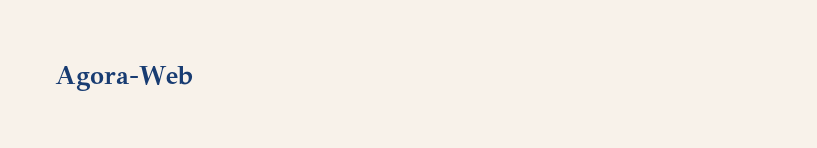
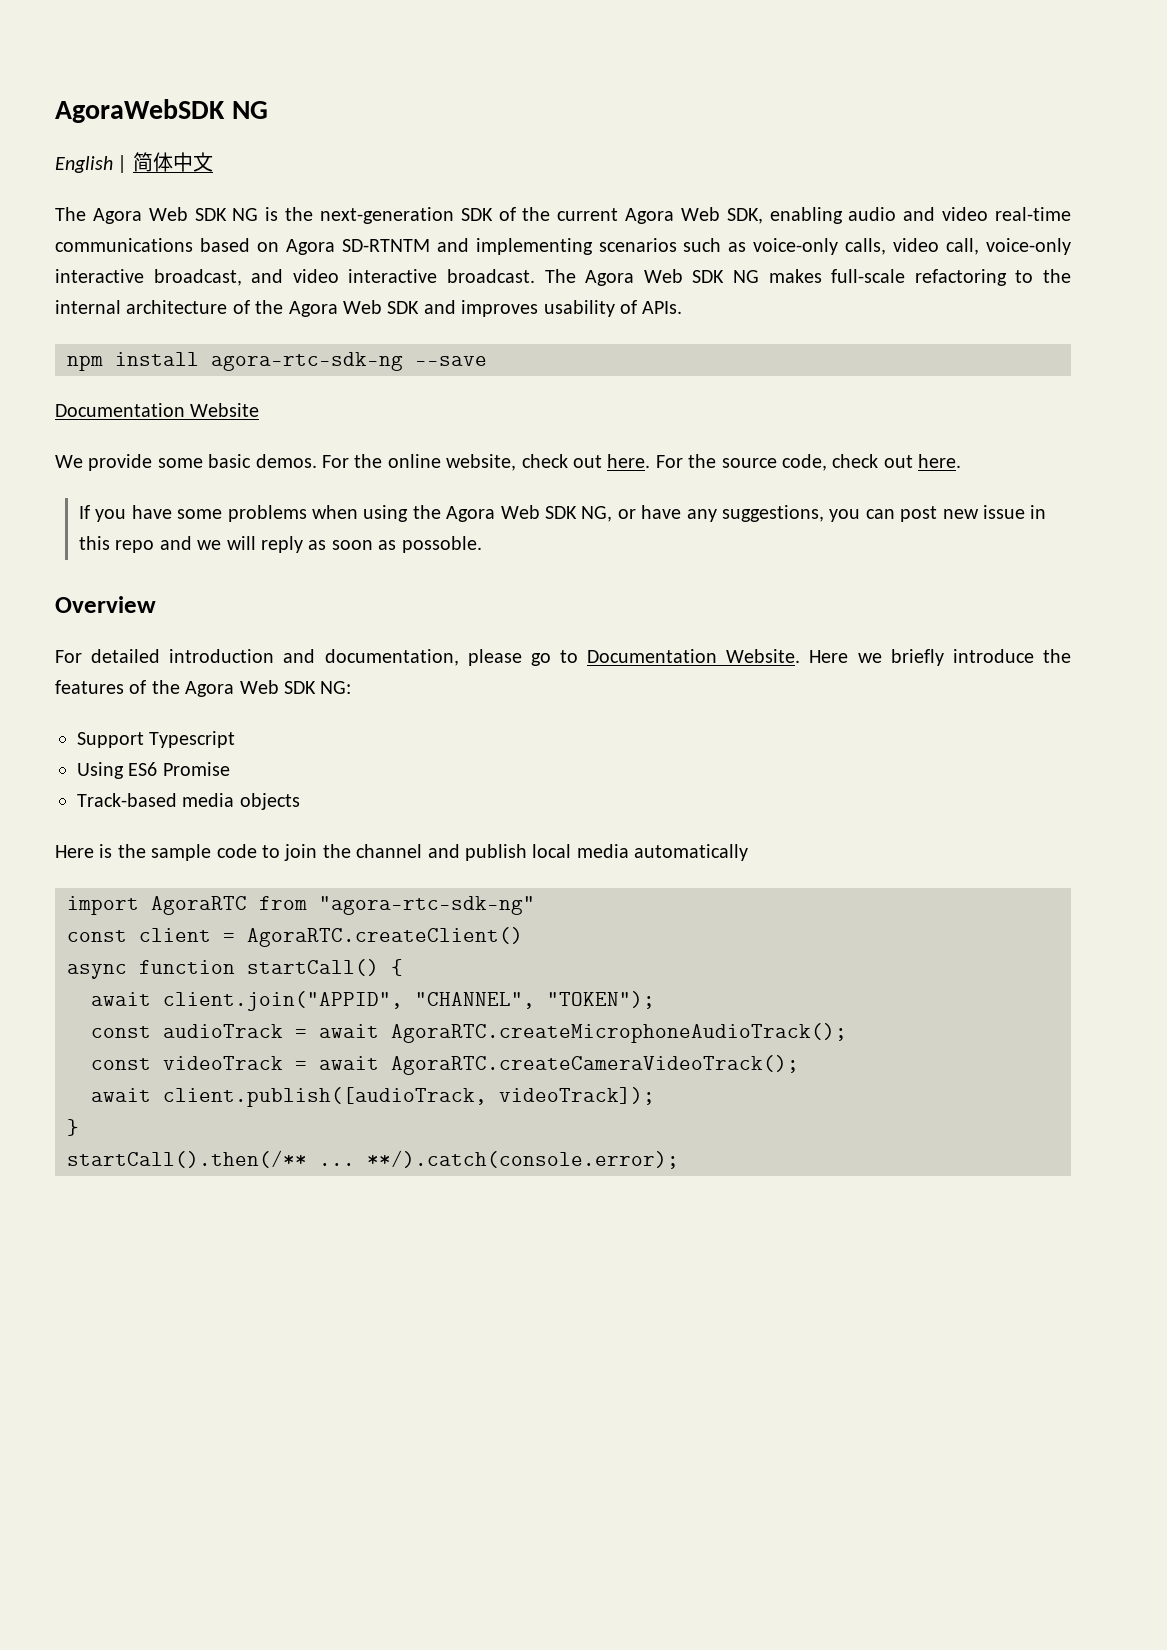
- Agora-Web
+ AgoraWebSDK NG
+ English | 简体中文
+ The Agora Web SDK NG is the next-generation SDK of the current Agora Web SDK, enabling audio and video real-time communications based on Agora SD-RTNTM and implementing scenarios such as voice-only calls, video call, voice-only interactive broadcast, and video interactive broadcast. The Agora Web SDK NG makes full-scale refactoring to the internal architecture of the Agora Web SDK and improves usability of APIs.
+ npm install agora-rtc-sdk-ng --save
+ Documentation Website
+ We provide some basic demos. For the online website, check out here. For the source code, check out here.
+ If you have some problems when using the Agora Web SDK NG, or have any suggestions, you can post new issue in this repo and we will reply as soon as possoble.
+ Overview
+ For detailed introduction and documentation, please go to Documentation Website. Here we briefly introduce the features of the Agora Web SDK NG:
+ Support Typescript
+ Using ES6 Promise
+ Track-based media objects
+ Here is the sample code to join the channel and publish local media automatically
+ import AgoraRTC from "agora-rtc-sdk-ng"
+ const client = AgoraRTC.createClient()
+ async function startCall() {
+ await client.join("APPID", "CHANNEL", "TOKEN");
+ const audioTrack = await AgoraRTC.createMicrophoneAudioTrack();
+ const videoTrack = await AgoraRTC.createCameraVideoTrack();
+ await client.publish([audioTrack, videoTrack]);
+ }
+ startCall().then(/** ... **/).catch(console.error);

